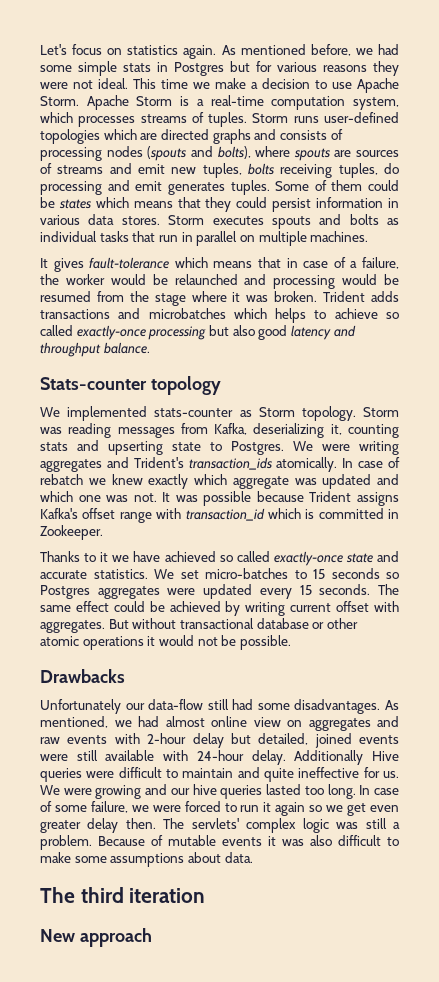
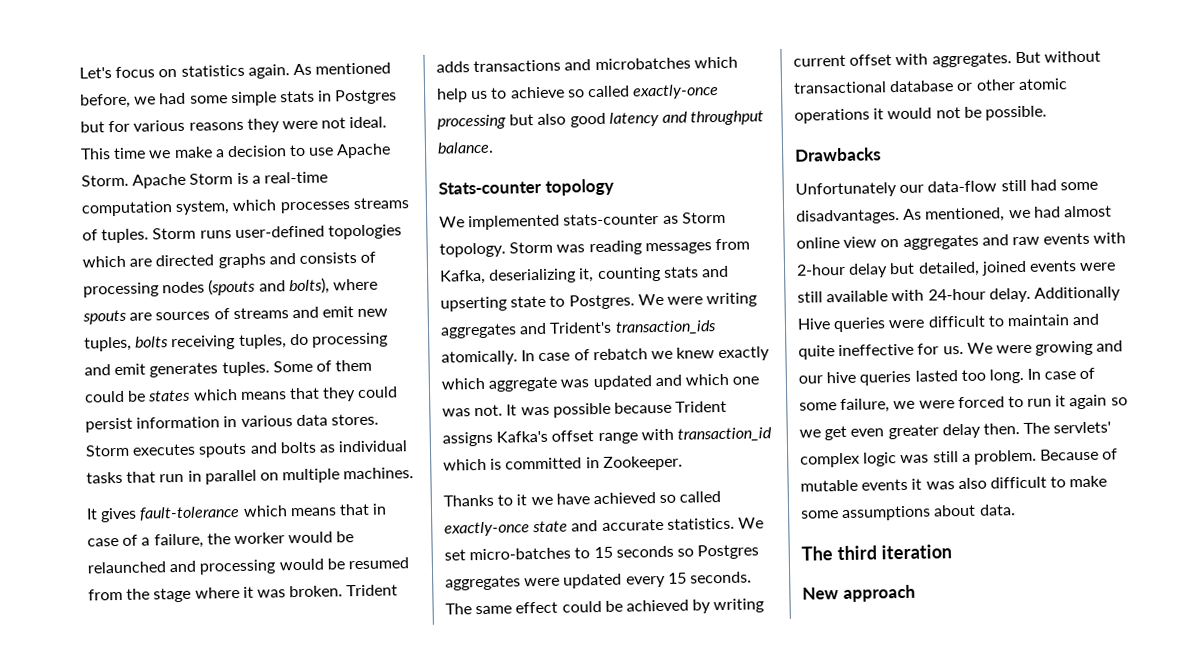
- Trident adds transactions and microbatches which helps to achieve so called exactly-once processing but also good latency and throughput balance.
+ Trident adds transactions and microbatches which help us to achieve so called exactly-once processing but also good latency and throughput balance.

